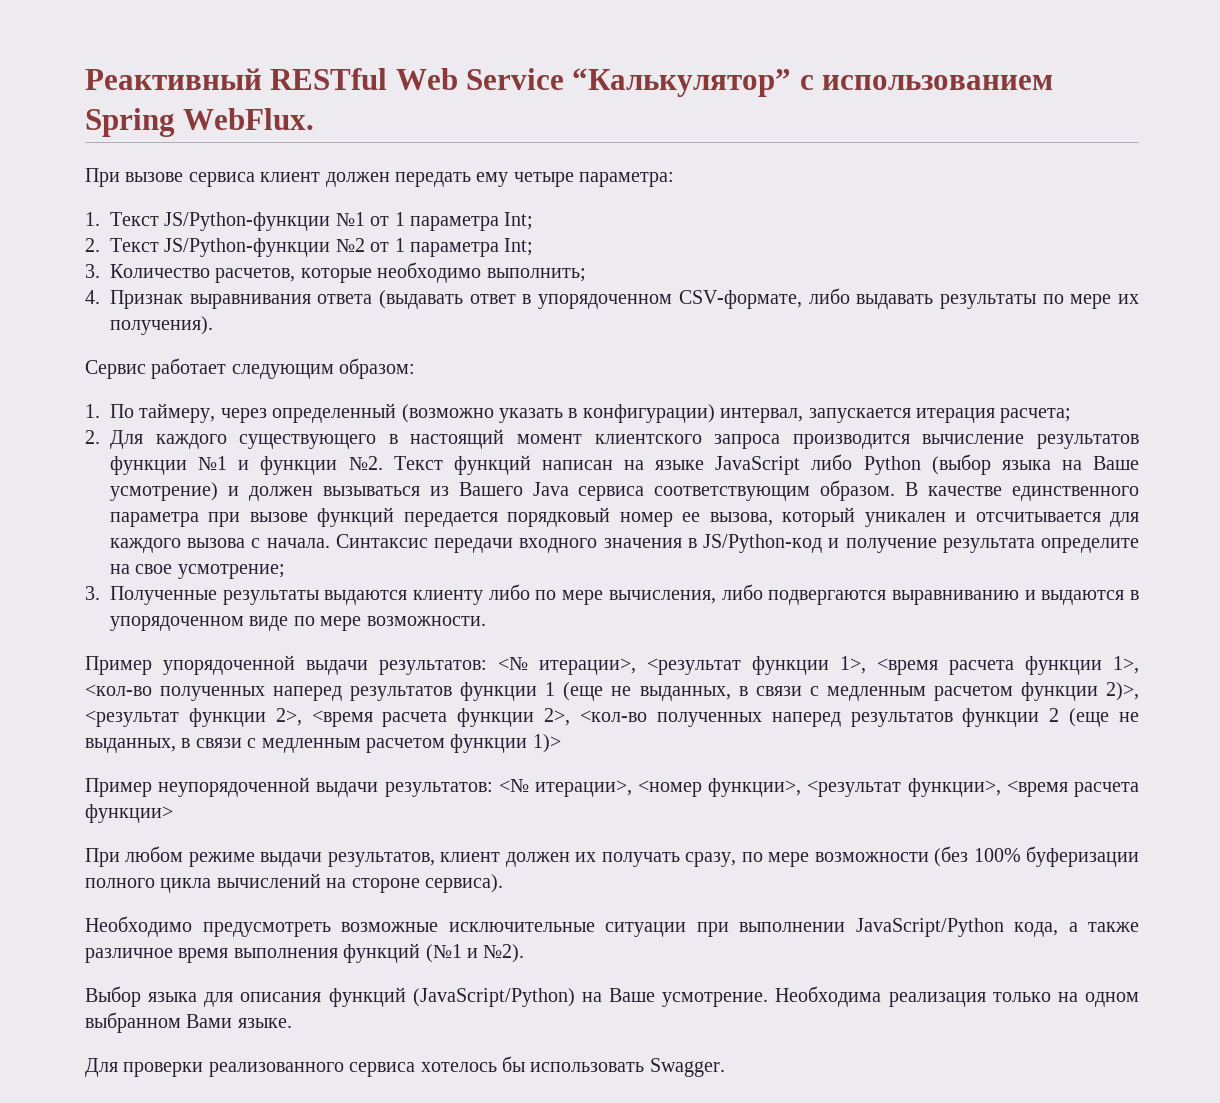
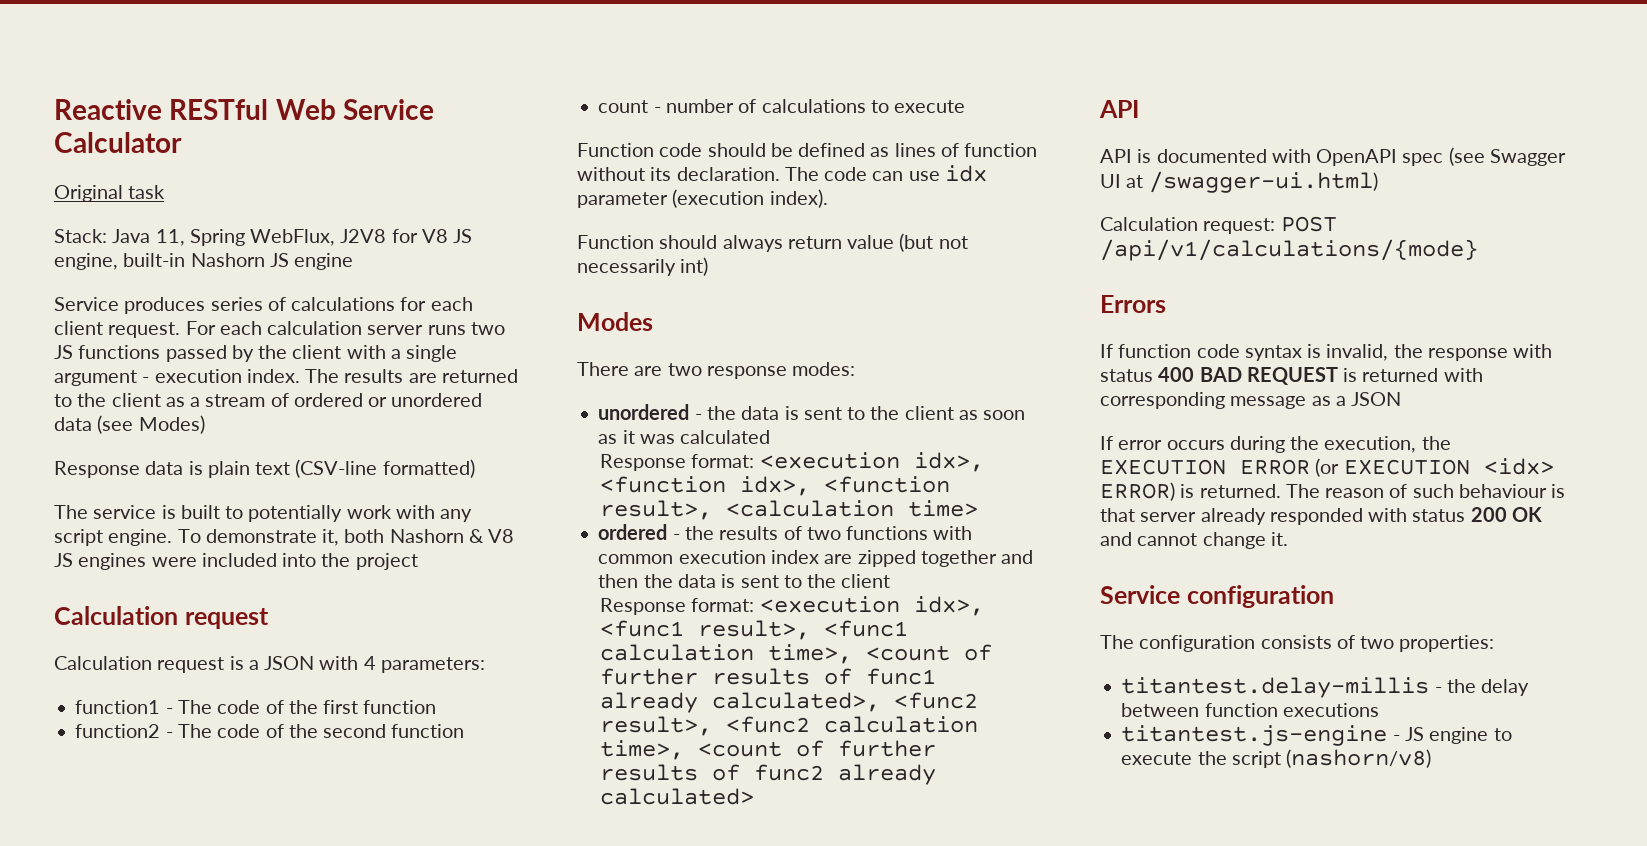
- Реактивный RESTful Web Service “Калькулятор” с использованием Spring WebFlux.
- При вызове сервиса клиент должен передать ему четыре параметра:
- 1. Текст JS/Python-функции №1 от 1 параметра Int;
- 2. Текст JS/Python-функции №2 от 1 параметра Int;
- 3. Количество расчетов, которые необходимо выполнить;
- 4. Признак выравнивания ответа (выдавать ответ в упорядоченном CSV-формате, либо выдавать результаты по мере их получения).
- Сервис работает следующим образом:
- 1. По таймеру, через определенный (возможно указать в конфигурации) интервал, запускается итерация расчета;
- 2. Для каждого существующего в настоящий момент клиентского запроса производится вычисление результатов функции №1 и функции №2. Текст функций написан на языке JavaScript либо Python (выбор языка на Ваше усмотрение) и должен вызываться из Вашего Java сервиса соответствующим образом. В качестве единственного параметра при вызове функций передается порядковый номер ее вызова, который уникален и отсчитывается для каждого вызова с начала. Синтаксис передачи входного значения в JS/Python-код и получение результата определите на свое усмотрение;
- 3. Полученные результаты выдаются клиенту либо по мере вычисления, либо подвергаются выравниванию и выдаются в упорядоченном виде по мере возможности.
- Пример упорядоченной выдачи результатов: <№ итерации>, <результат функции 1>, <время расчета функции 1>, <кол-во полученных наперед результатов функции 1 (еще не выданных, в связи с медленным расчетом функции 2)>, <результат функции 2>, <время расчета функции 2>, <кол-во полученных наперед результатов функции 2 (еще не выданных, в связи с медленным расчетом функции 1)>
- Пример неупорядоченной выдачи результатов: <№ итерации>, <номер функции>, <результат функции>, <время расчета функции>
- При любом режиме выдачи результатов, клиент должен их получать сразу, по мере возможности (без 100% буферизации полного цикла вычислений на стороне сервиса).
- Необходимо предусмотреть возможные исключительные ситуации при выполнении JavaScript/Python кода, а также различное время выполнения функций (№1 и №2).
- Выбор языка для описания функций (JavaScript/Python) на Ваше усмотрение. Необходима реализация только на одном выбранном Вами языке.
- Для проверки реализованного сервиса хотелось бы использовать Swagger.
+ Reactive RESTful Web Service Calculator
+ Original task
+ Stack: Java 11, Spring WebFlux, J2V8 for V8 JS engine, built-in Nashorn JS engine
+ Service produces series of calculations for each client request. For each calculation server runs two JS functions passed by the client with a single argument - execution index. The results are returned to the client as a stream of ordered or unordered data (see Modes)
+ Response data is plain text (CSV-line formatted)
+ The service is built to potentially work with any script engine. To demonstrate it, both Nashorn & V8 JS engines were included into the project
+ Calculation request
+ Calculation request is a JSON with 4 parameters:
+ function1 - The code of the first function
+ function2 - The code of the second function
+ count - number of calculations to execute
+ Function code should be defined as lines of function without its declaration. The code can use idx parameter (execution index).
+ Function should always return value (but not necessarily int)
+ Modes
+ There are two response modes:
+ unordered - the data is sent to the client as soon as it was calculated
+ Response format: <execution idx>, <function idx>, <function result>, <calculation time>
+ ordered - the results of two functions with common execution index are zipped together and then the data is sent to the client
+ Response format: <execution idx>, <func1 result>, <func1 calculation time>, <count of further results of func1 already calculated>, <func2 result>, <func2 calculation time>, <count of further results of func2 already calculated>
+ API
+ API is documented with OpenAPI spec (see Swagger UI at /swagger-ui.html)
+ Calculation request: POST /api/v1/calculations/{mode}
+ Errors
+ If function code syntax is invalid, the response with status 400 BAD REQUEST is returned with corresponding message as a JSON
+ If error occurs during the execution, the EXECUTION ERROR (or EXECUTION <idx> ERROR) is returned. The reason of such behaviour is that server already responded with status 200 OK and cannot change it.
+ Service configuration
+ The configuration consists of two properties:
+ titantest.delay-millis - the delay between function executions
+ titantest.js-engine - JS engine to execute the script (nashorn/v8)

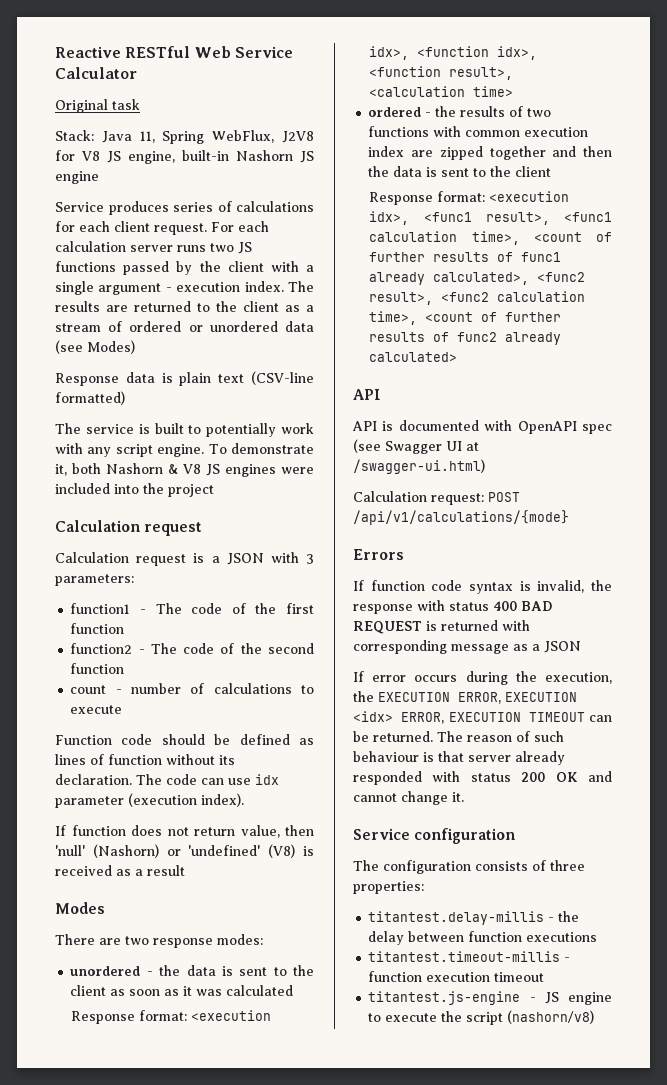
- Calculation request is a JSON with 4 parameters:
+ Calculation request is a JSON with 3 parameters:
- Function should always return value (but not necessarily int)
+ If function does not return value, then 'null' (Nashorn) or 'undefined' (V8) is received as a result
- If error occurs during the execution, the EXECUTION ERROR (or EXECUTION <idx> ERROR) is returned.
+ If error occurs during the execution, the EXECUTION ERROR, EXECUTION <idx> ERROR, EXECUTION TIMEOUT can be returned.
- The configuration consists of two properties:
+ The configuration consists of three properties:
+ titantest.timeout-millis - function execution timeout

